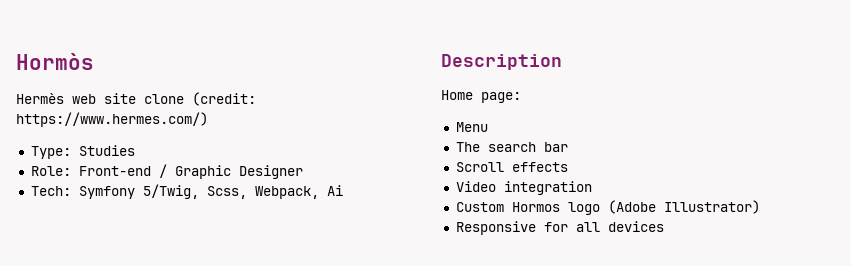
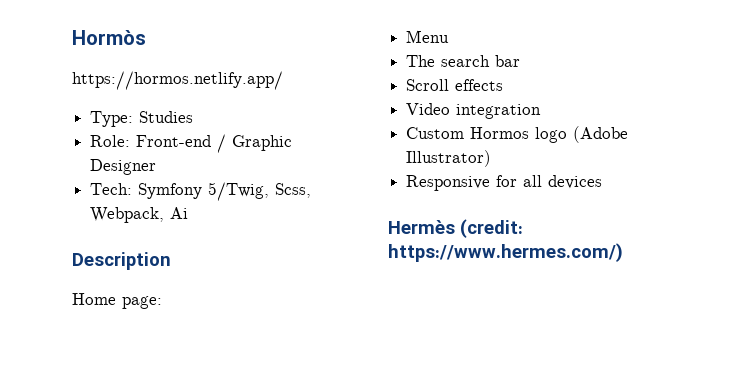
- Hermès web site clone (credit: https://www.hermes.com/)
+ https://hormos.netlify.app/
+ Hermès (credit: https://www.hermes.com/)

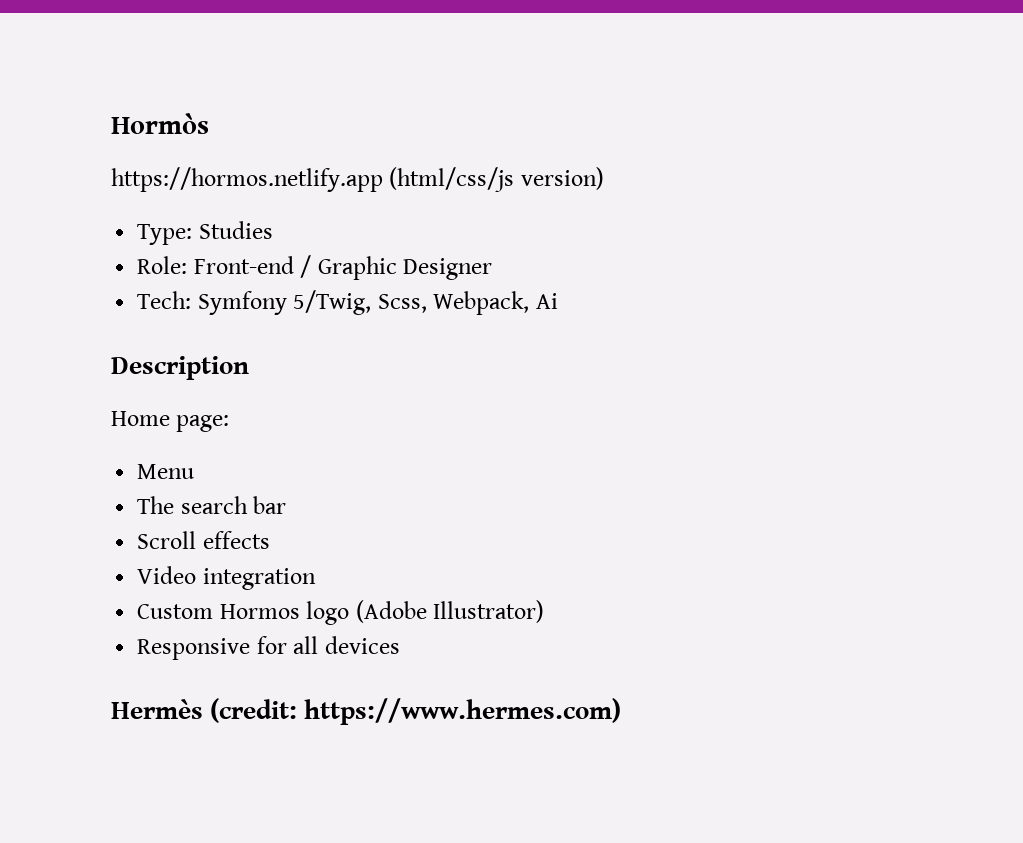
- https://hormos.netlify.app/
+ https://hormos.netlify.app (html/css/js version)
- Hermès (credit: https://www.hermes.com/)
+ Hermès (credit: https://www.hermes.com)

